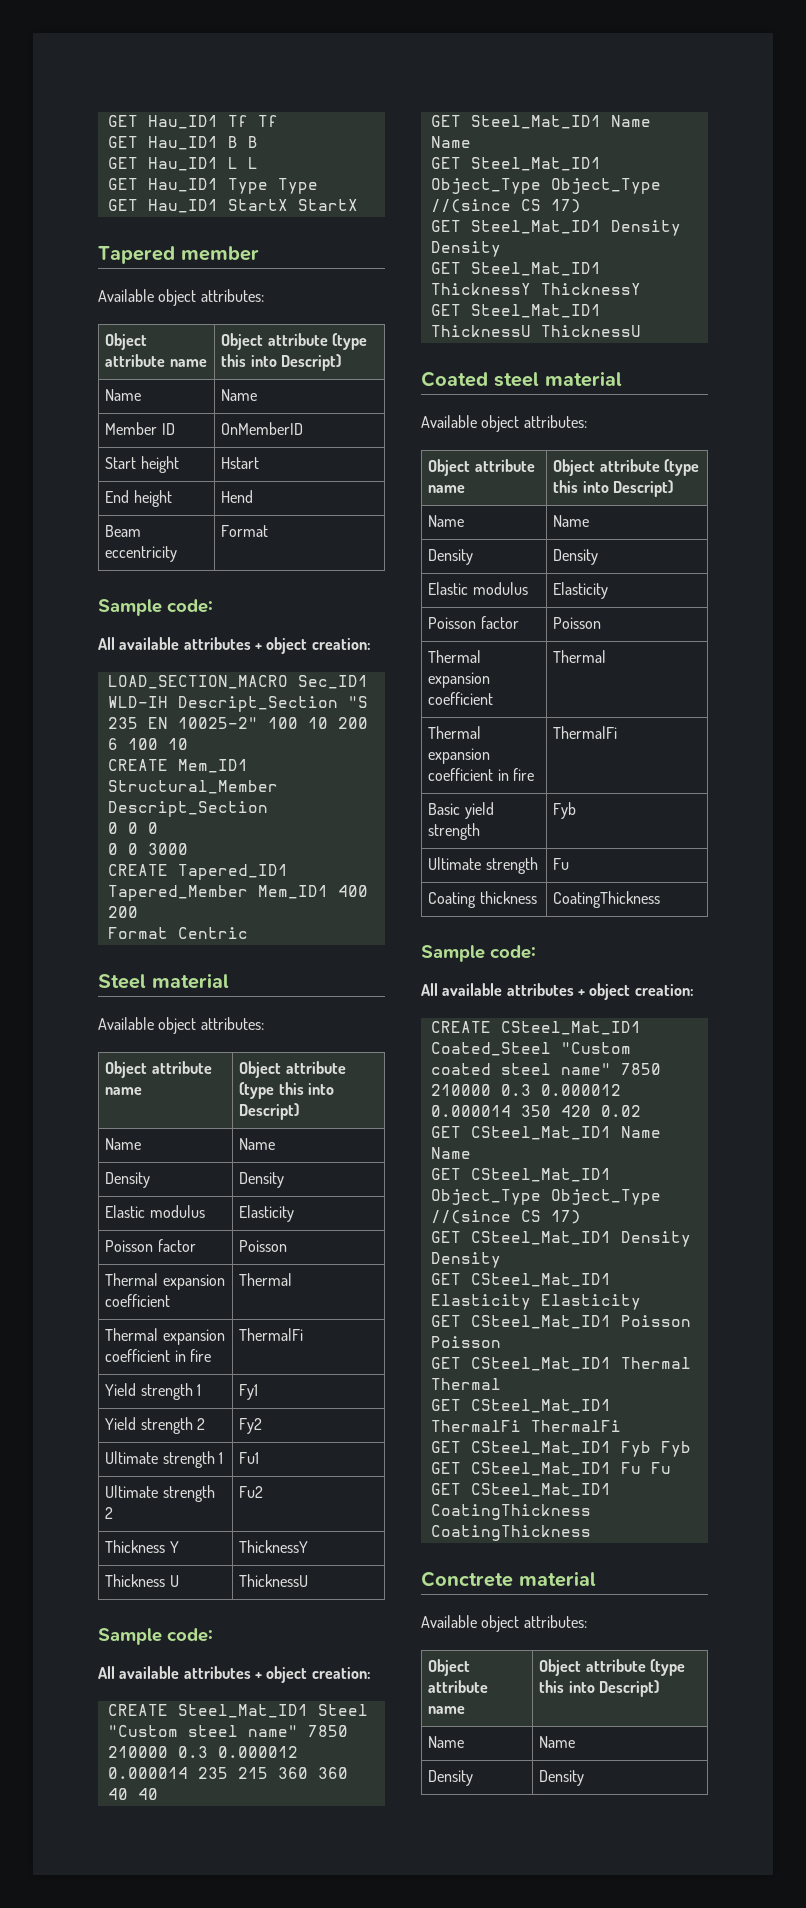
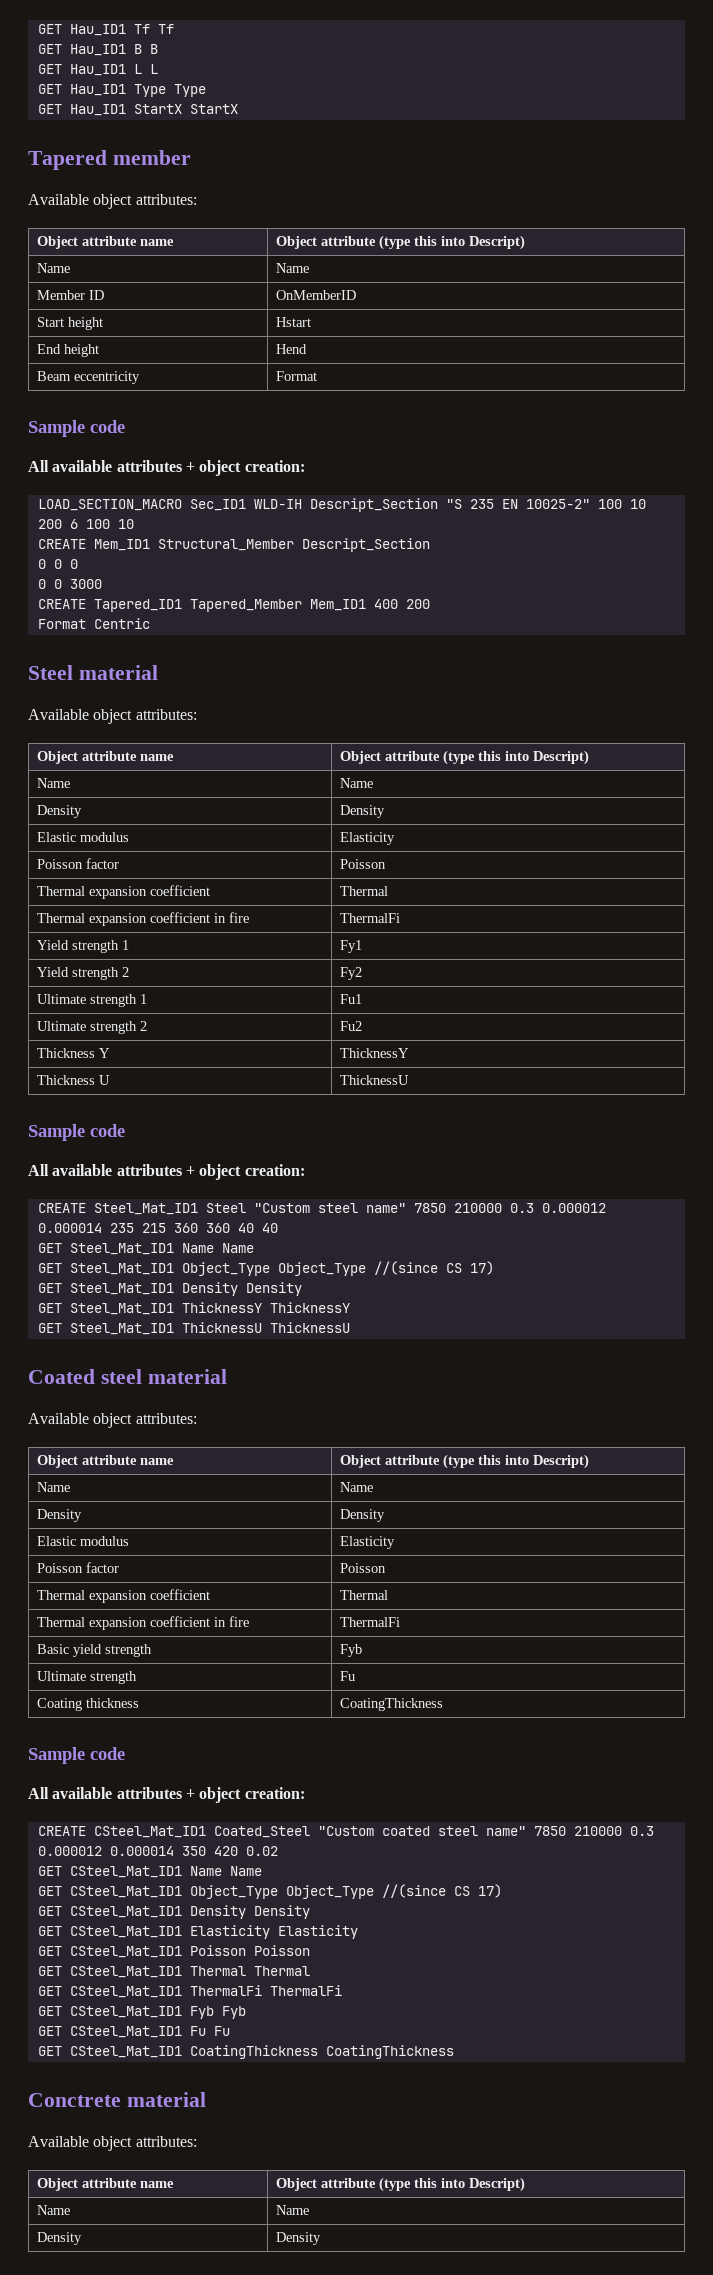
  Beam eccentricity | Format
- Sample code:
+ Sample code
  Thickness U | ThicknessU
- Sample code:
+ Sample code
  Coating thickness | CoatingThickness
- Sample code:
+ Sample code

